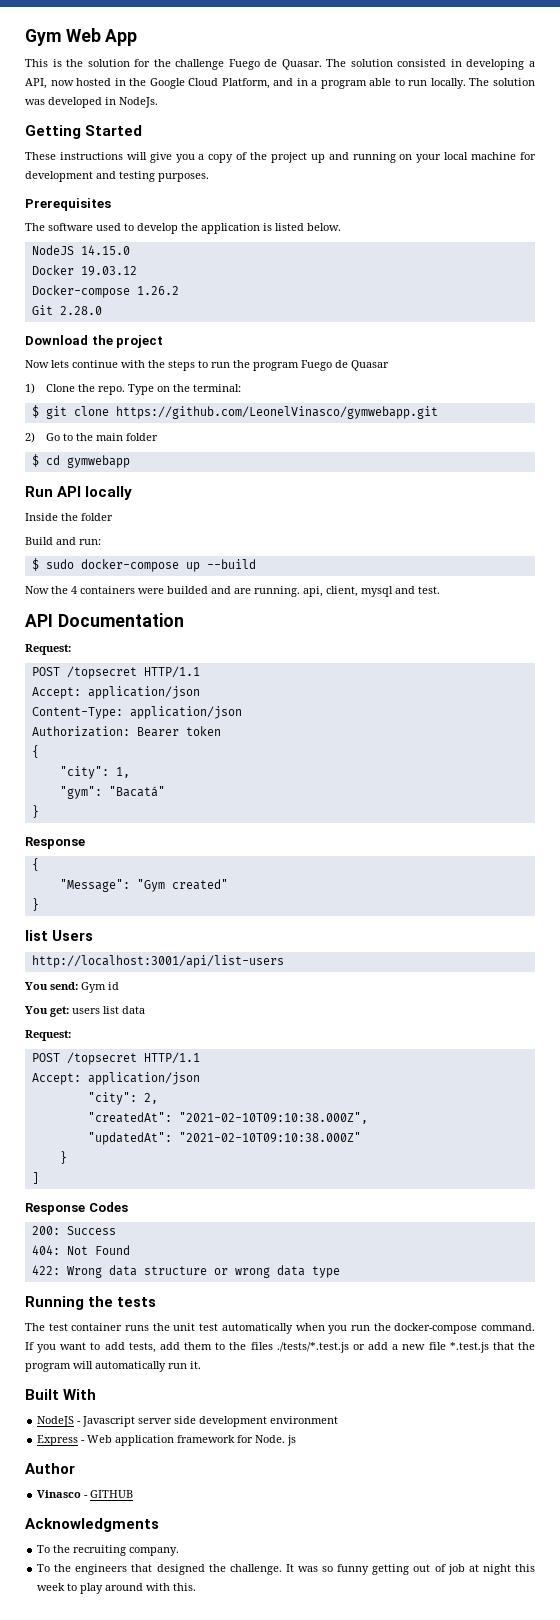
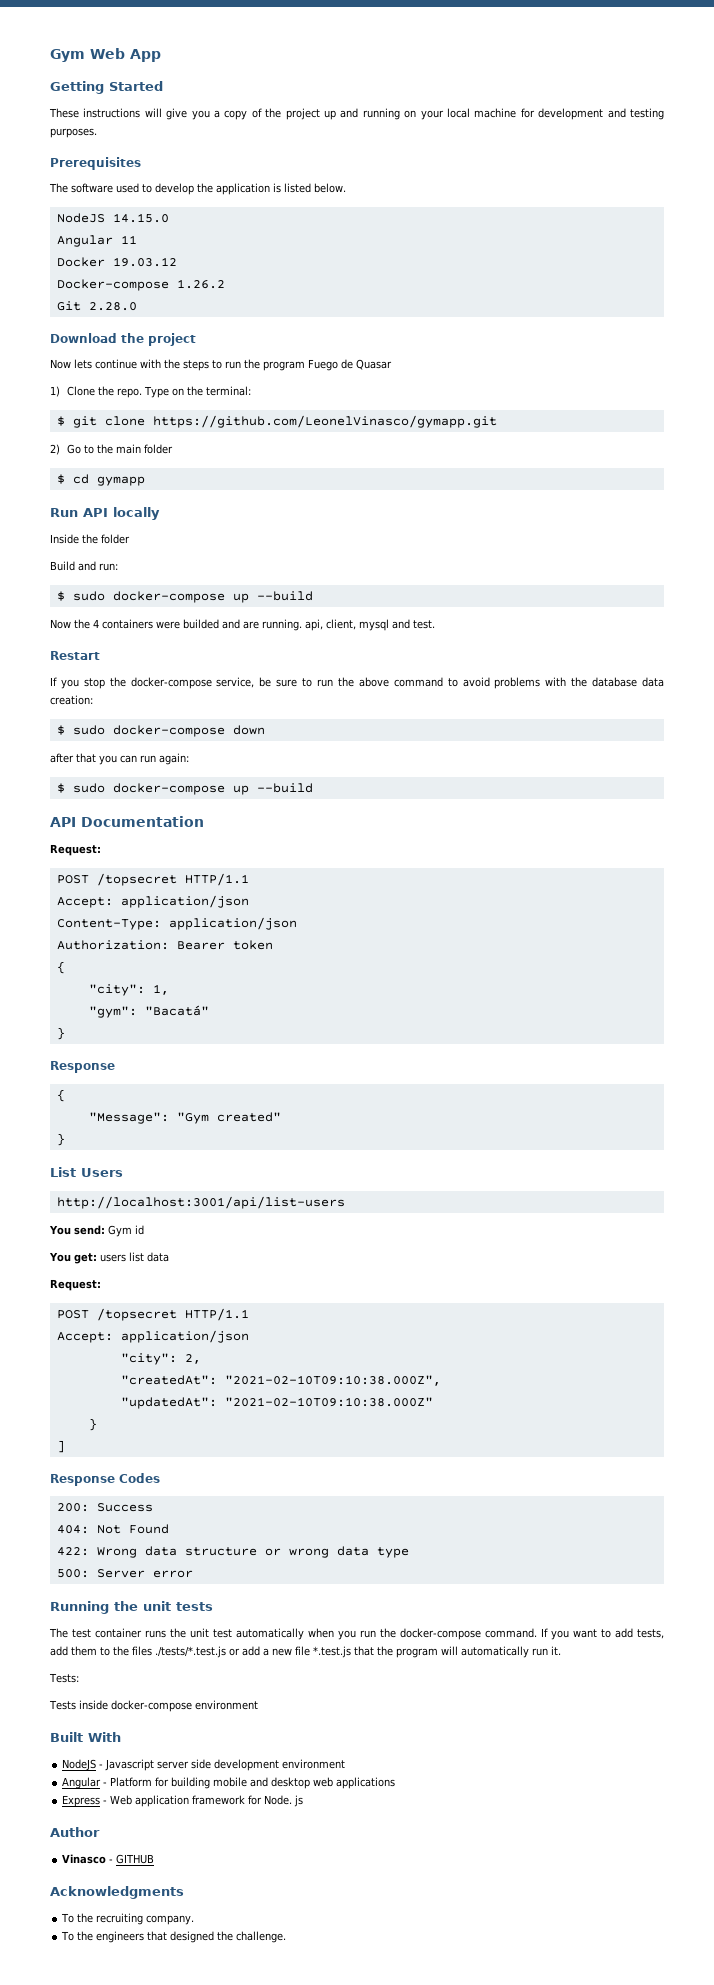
- This is the solution for the challenge Fuego de Quasar. The solution consisted in developing a API, now hosted in the Google Cloud Platform, and in a program able to run locally. The solution was developed in NodeJs.
+ Angular 11
- $ git clone https://github.com/LeonelVinasco/gymwebapp.git
+ $ git clone https://github.com/LeonelVinasco/gymapp.git
- $ cd gymwebapp
+ $ cd gymapp
+ Restart
+ If you stop the docker-compose service, be sure to run the above command to avoid problems with the database data creation:
+ $ sudo docker-compose down
+ after that you can run again:
+ $ sudo docker-compose up --build
- list Users
+ List Users
+ 500: Server error
- Running the tests
+ Running the unit tests
+ Tests:
+ Tests inside docker-compose environment
+ Angular - Platform for building mobile and desktop web applications
- It was so funny getting out of job at night this week to play around with this.

